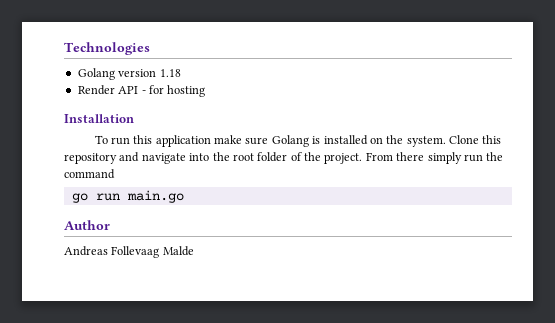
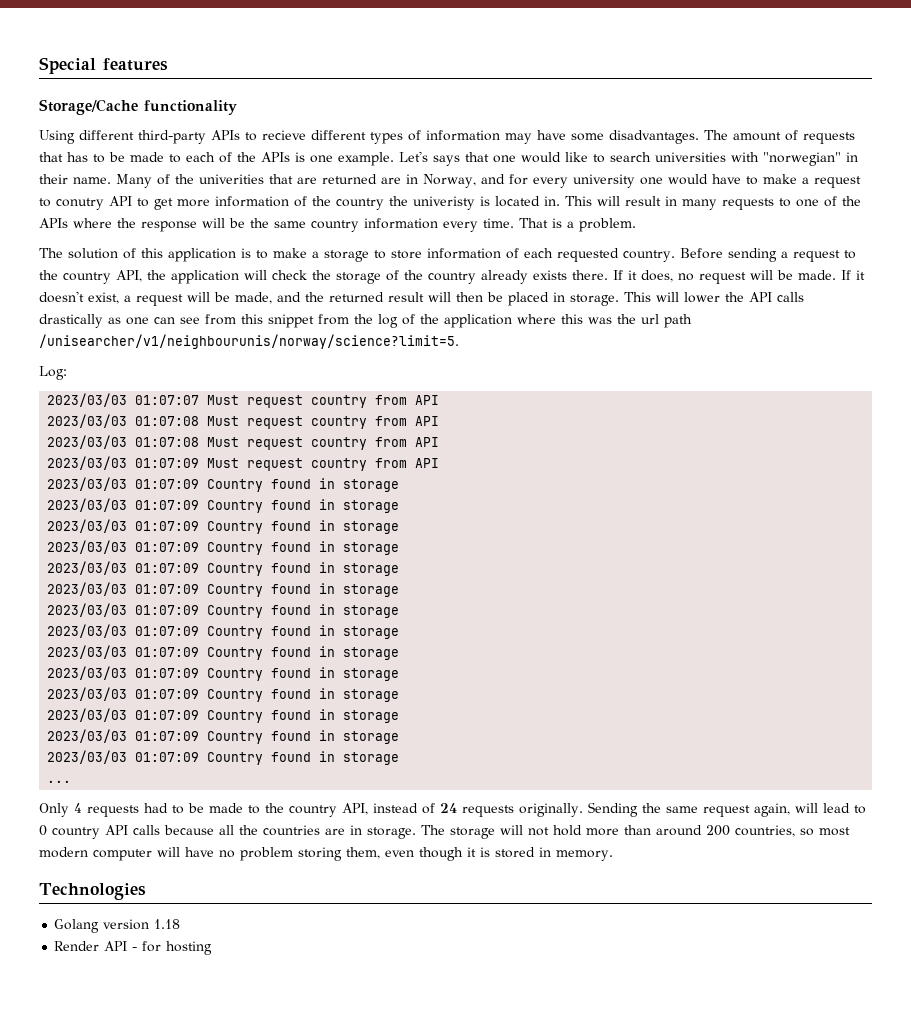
+ Special features
+ Storage/Cache functionality
+ Using different third-party APIs to recieve different types of information may have some disadvantages. The amount of requests that has to be made to each of the APIs is one example. Let's says that one would like to search universities with "norwegian" in their name. Many of the univerities that are returned are in Norway, and for every university one would have to make a request to conutry API to get more information of the country the univeristy is located in. This will result in many requests to one of the APIs where the response will be the same country information every time. That is a problem.
+ The solution of this application is to make a storage to store information of each requested country. Before sending a request to the country API, the application will check the storage of the country already exists there. If it does, no request will be made. If it doesn't exist, a request will be made, and the returned result will then be placed in storage. This will lower the API calls drastically as one can see from this snippet from the log of the application where this was the url path /unisearcher/v1/neighbourunis/norway/science?limit=5.
+ Log:
+ 2023/03/03 01:07:07 Must request country from API
+ 2023/03/03 01:07:08 Must request country from API
+ 2023/03/03 01:07:08 Must request country from API
+ 2023/03/03 01:07:09 Must request country from API
+ 2023/03/03 01:07:09 Country found in storage
+ 2023/03/03 01:07:09 Country found in storage
+ 2023/03/03 01:07:09 Country found in storage
+ 2023/03/03 01:07:09 Country found in storage
+ 2023/03/03 01:07:09 Country found in storage
+ 2023/03/03 01:07:09 Country found in storage
+ 2023/03/03 01:07:09 Country found in storage
+ 2023/03/03 01:07:09 Country found in storage
+ 2023/03/03 01:07:09 Country found in storage
+ 2023/03/03 01:07:09 Country found in storage
+ 2023/03/03 01:07:09 Country found in storage
+ 2023/03/03 01:07:09 Country found in storage
+ 2023/03/03 01:07:09 Country found in storage
+ 2023/03/03 01:07:09 Country found in storage
+ ...
+ Only 4 requests had to be made to the country API, instead of 24 requests originally. Sending the same request again, will lead to 0 country API calls because all the countries are in storage. The storage will not hold more than around 200 countries, so most modern computer will have no problem storing them, even though it is stored in memory.
- Installation
- To run this application make sure Golang is installed on the system. Clone this repository and navigate into the root folder of the project. From there simply run the command
- go run main.go
- Author
- Andreas Follevaag Malde

